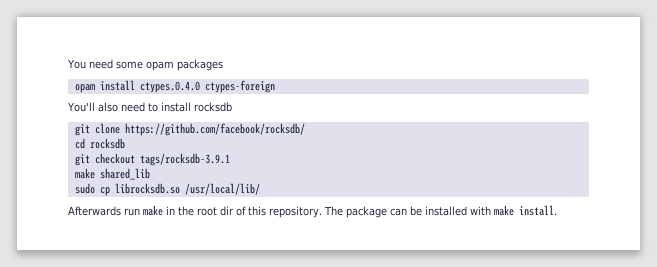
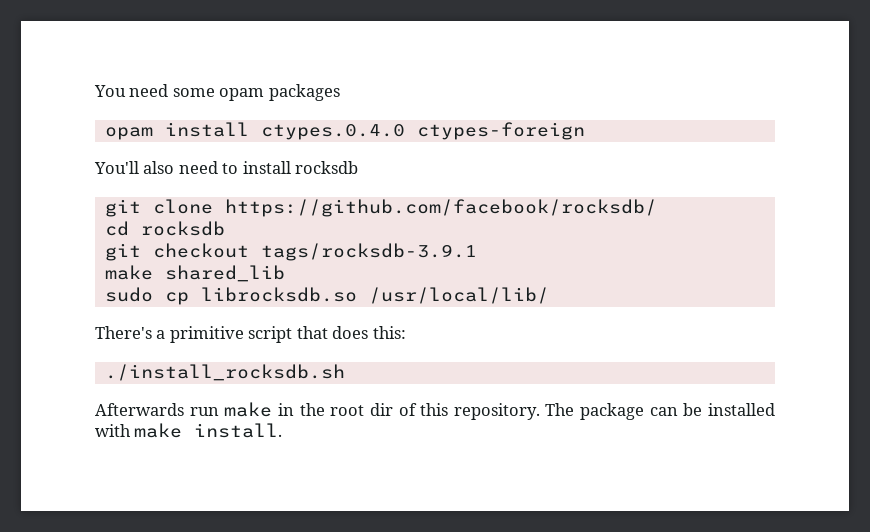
+ There's a primitive script that does this:
+ ./install_rocksdb.sh

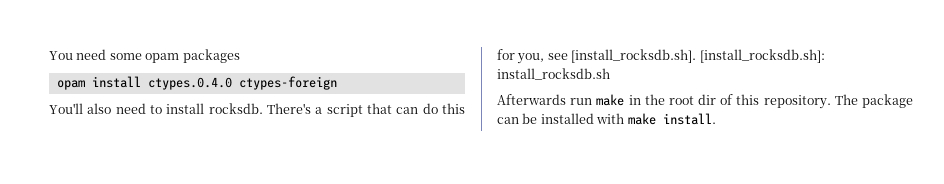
- You'll also need to install rocksdb
- git clone https://github.com/facebook/rocksdb/
- cd rocksdb
- git checkout tags/rocksdb-3.9.1
- make shared_lib
- sudo cp librocksdb.so /usr/local/lib/
- There's a primitive script that does this:
- ./install_rocksdb.sh
+ You'll also need to install rocksdb. There's a script that can do this for you, see [install_rocksdb.sh]. [install_rocksdb.sh]: install_rocksdb.sh

